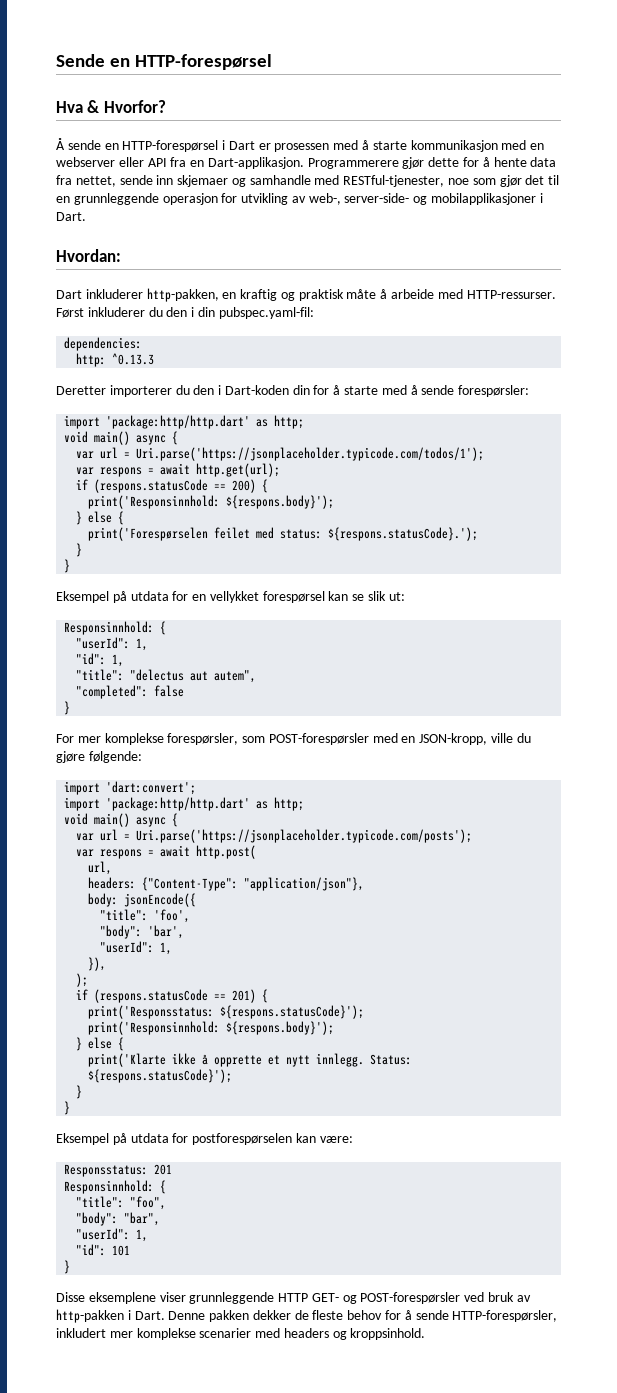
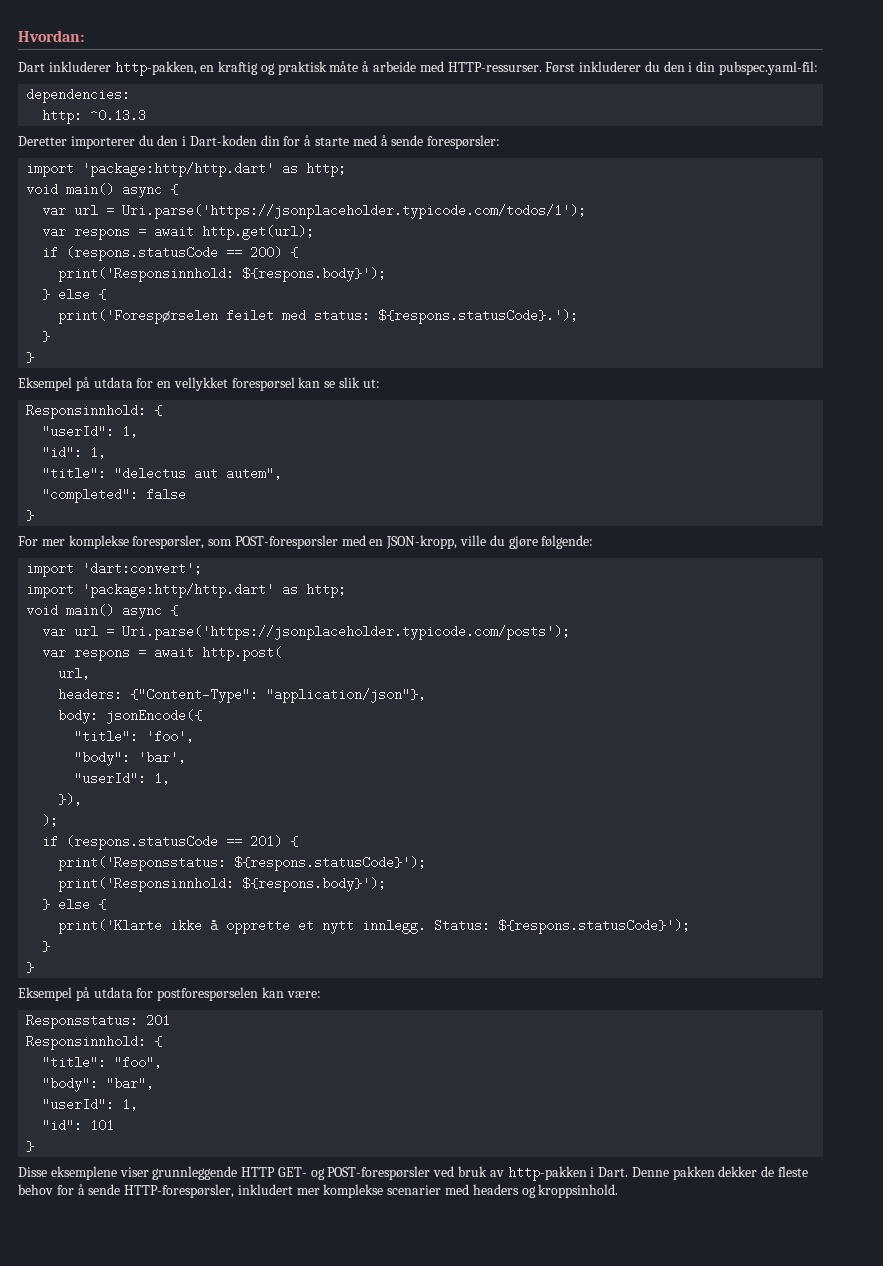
- Sende en HTTP-forespørsel
- Hva & Hvorfor?
- Å sende en HTTP-forespørsel i Dart er prosessen med å starte kommunikasjon med en webserver eller API fra en Dart-applikasjon. Programmerere gjør dette for å hente data fra nettet, sende inn skjemaer og samhandle med RESTful-tjenester, noe som gjør det til en grunnleggende operasjon for utvikling av web-, server-side- og mobilapplikasjoner i Dart.

